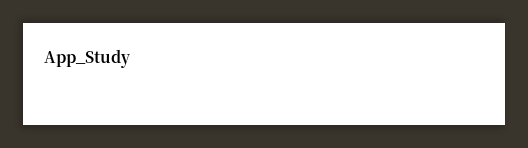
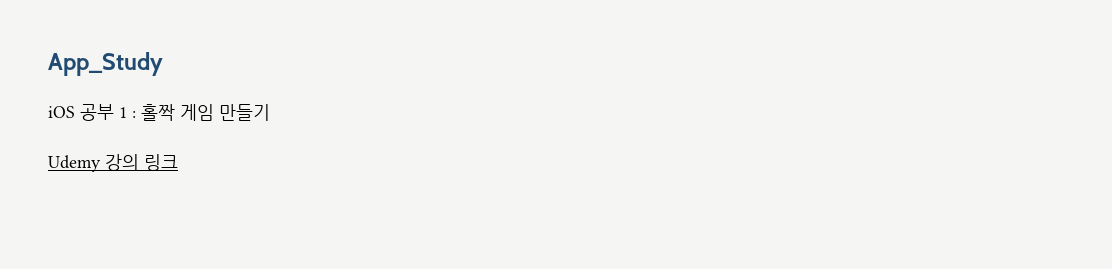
+ iOS 공부 1 : 홀짝 게임 만들기
+ Udemy 강의 링크

